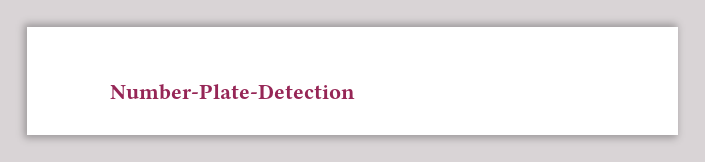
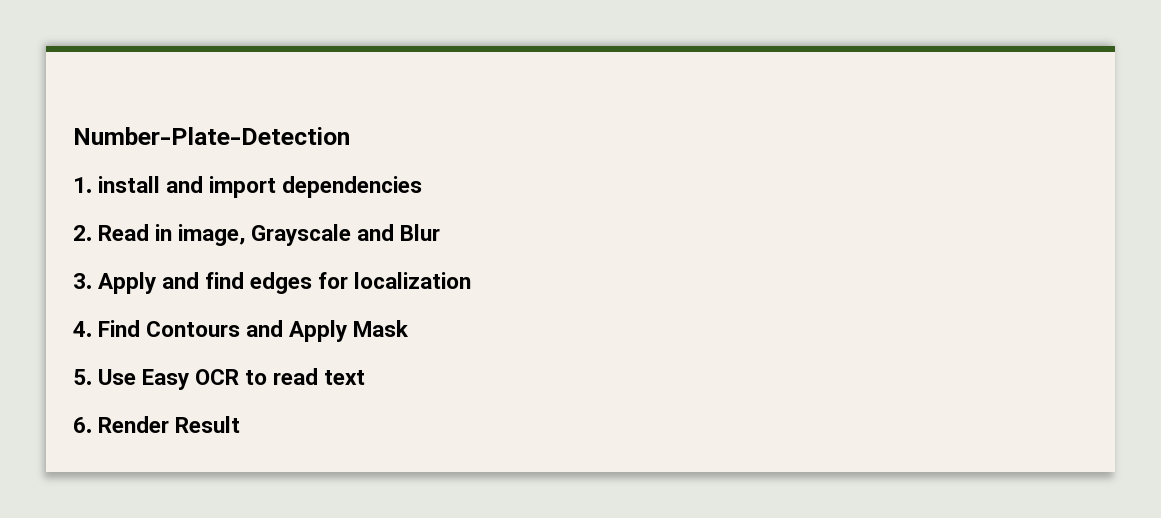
+ 1. install and import dependencies
+ 2. Read in image, Grayscale and Blur
+ 3. Apply and find edges for localization
+ 4. Find Contours and Apply Mask
+ 5. Use Easy OCR to read text
+ 6. Render Result

